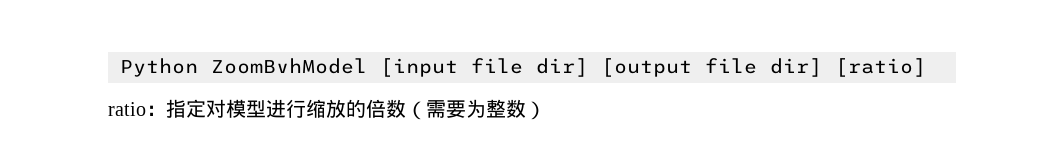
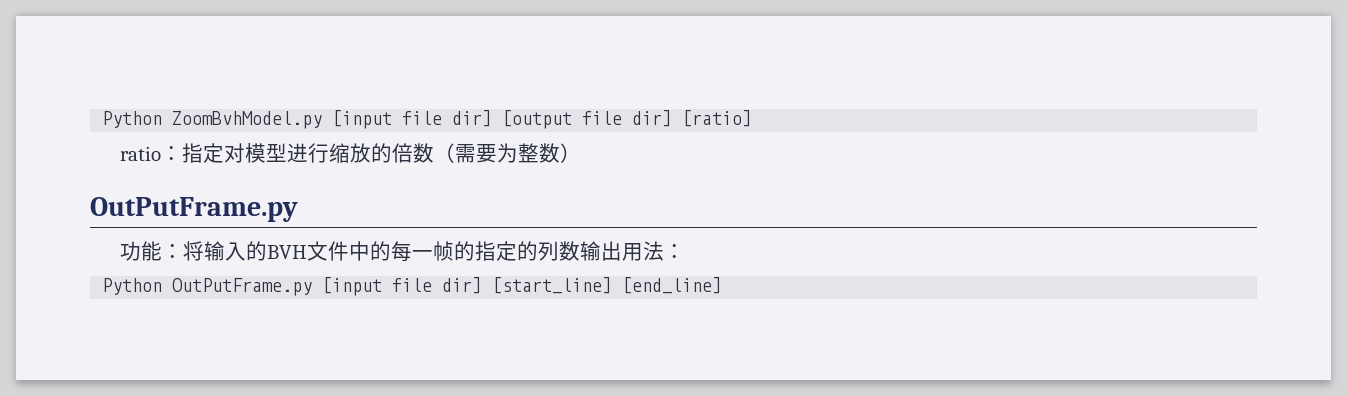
- Python ZoomBvhModel [input file dir] [output file dir] [ratio]
+ Python ZoomBvhModel.py [input file dir] [output file dir] [ratio]
  ratio：指定对模型进行缩放的倍数（需要为整数）
+ OutPutFrame.py
+ 功能：将输入的BVH文件中的每一帧的指定的列数输出用法：
+ Python OutPutFrame.py [input file dir] [start_line] [end_line]

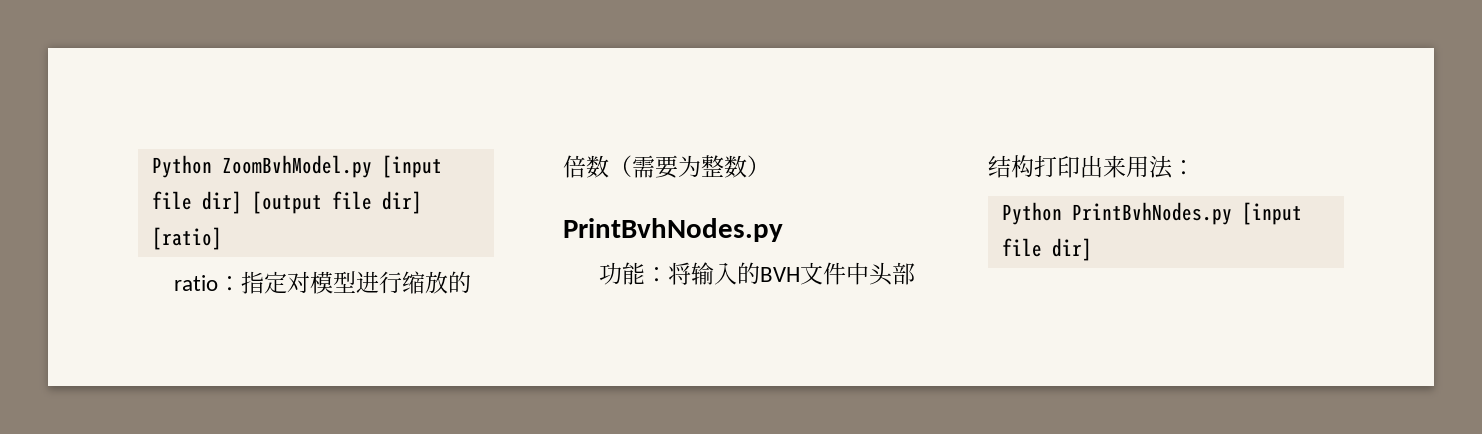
  ratio：指定对模型进行缩放的倍数（需要为整数）
- OutPutFrame.py
+ PrintBvhNodes.py
- 功能：将输入的BVH文件中的每一帧的指定的列数输出用法：
+ 功能：将输入的BVH文件中头部结构打印出来用法：
- Python OutPutFrame.py [input file dir] [start_line] [end_line]
+ Python PrintBvhNodes.py [input file dir]

